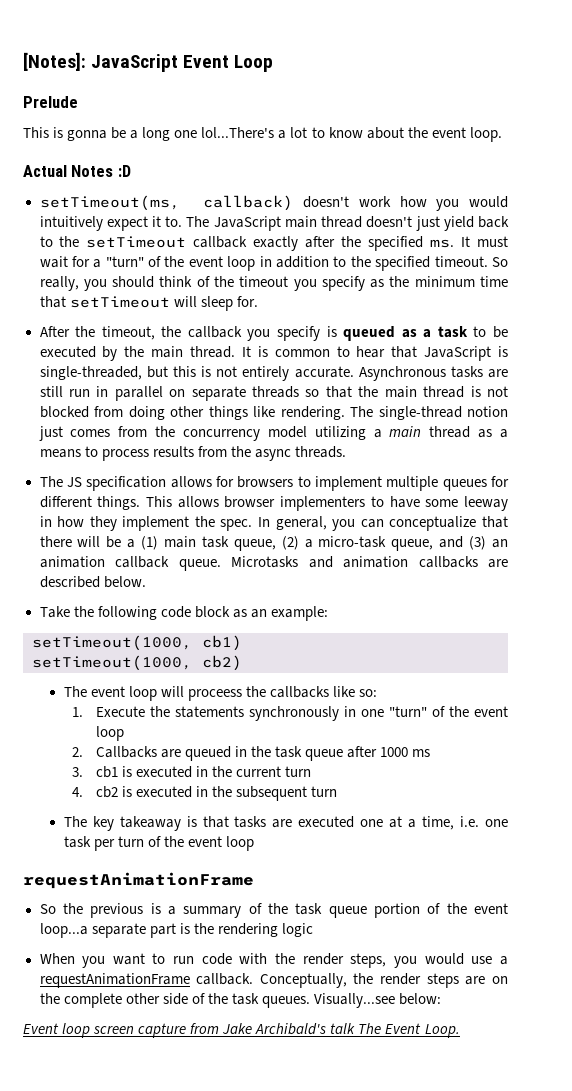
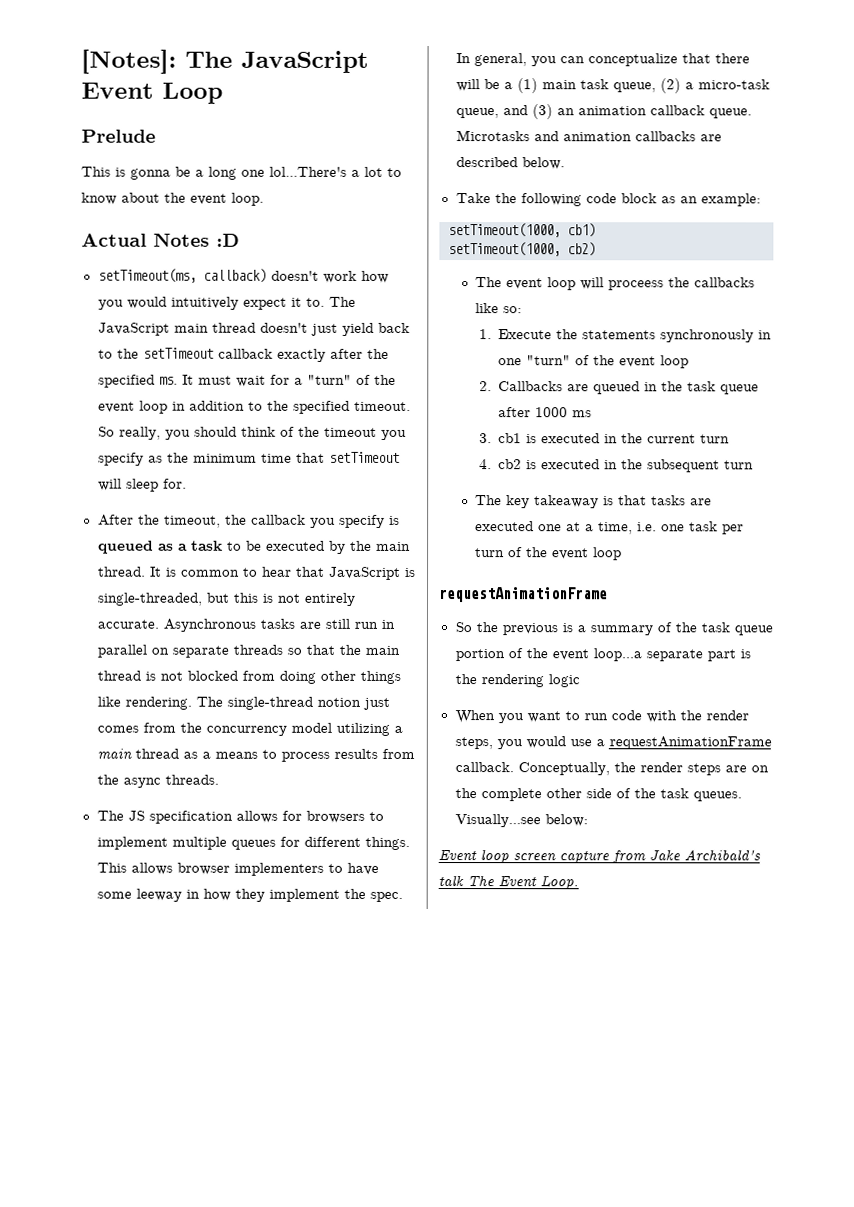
- [Notes]: JavaScript Event Loop
+ [Notes]: The JavaScript Event Loop

